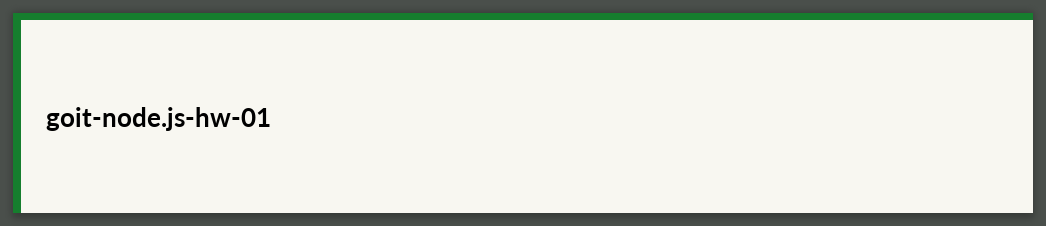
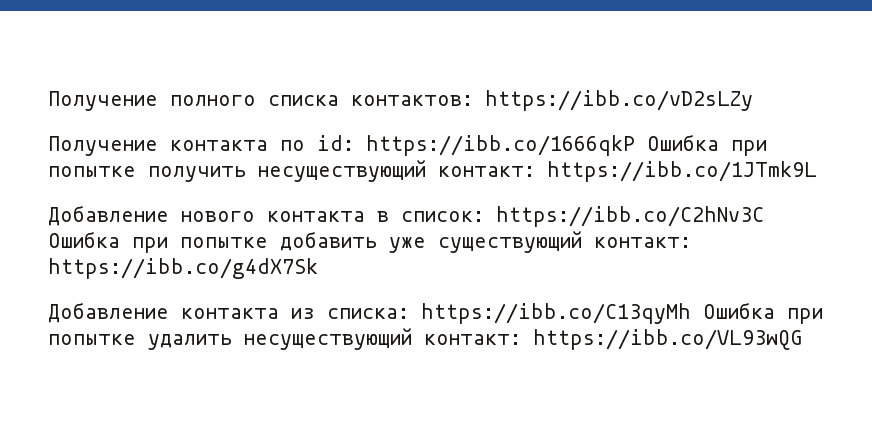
- goit-node.js-hw-01
+ Получение полного списка контактов: https://ibb.co/vD2sLZy
+ Получение контакта по id: https://ibb.co/1666qkP Ошибка при попытке получить несуществующий контакт: https://ibb.co/1JTmk9L
+ Добавление нового контакта в список: https://ibb.co/C2hNv3C Ошибка при попытке добавить уже существующий контакт: https://ibb.co/g4dX7Sk
+ Добавление контакта из списка: https://ibb.co/C13qyMh Ошибка при попытке удалить несуществующий контакт: https://ibb.co/VL93wQG

